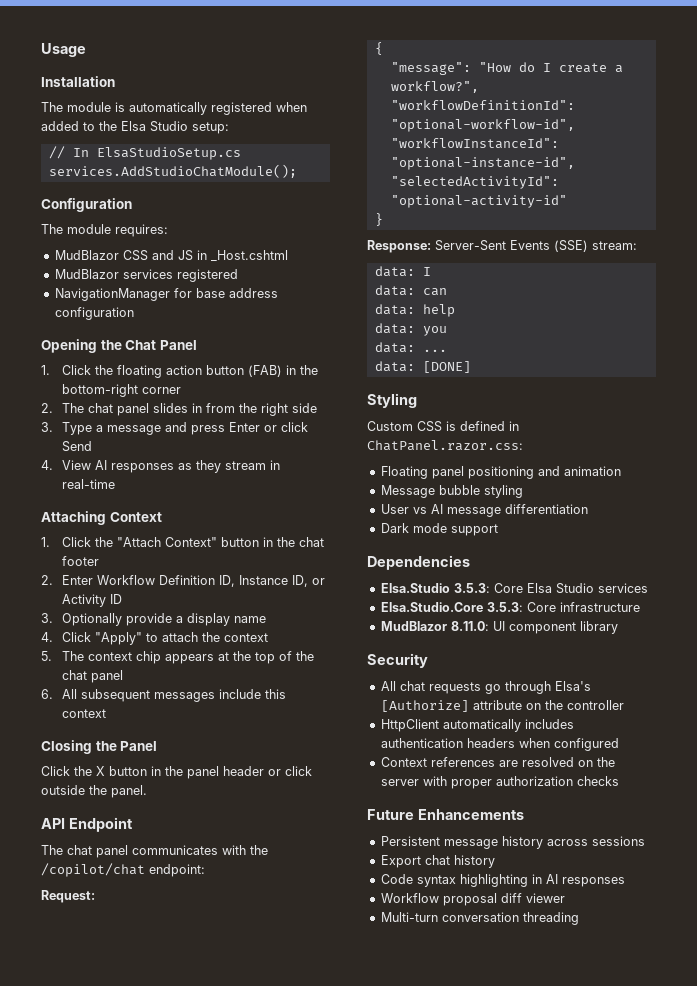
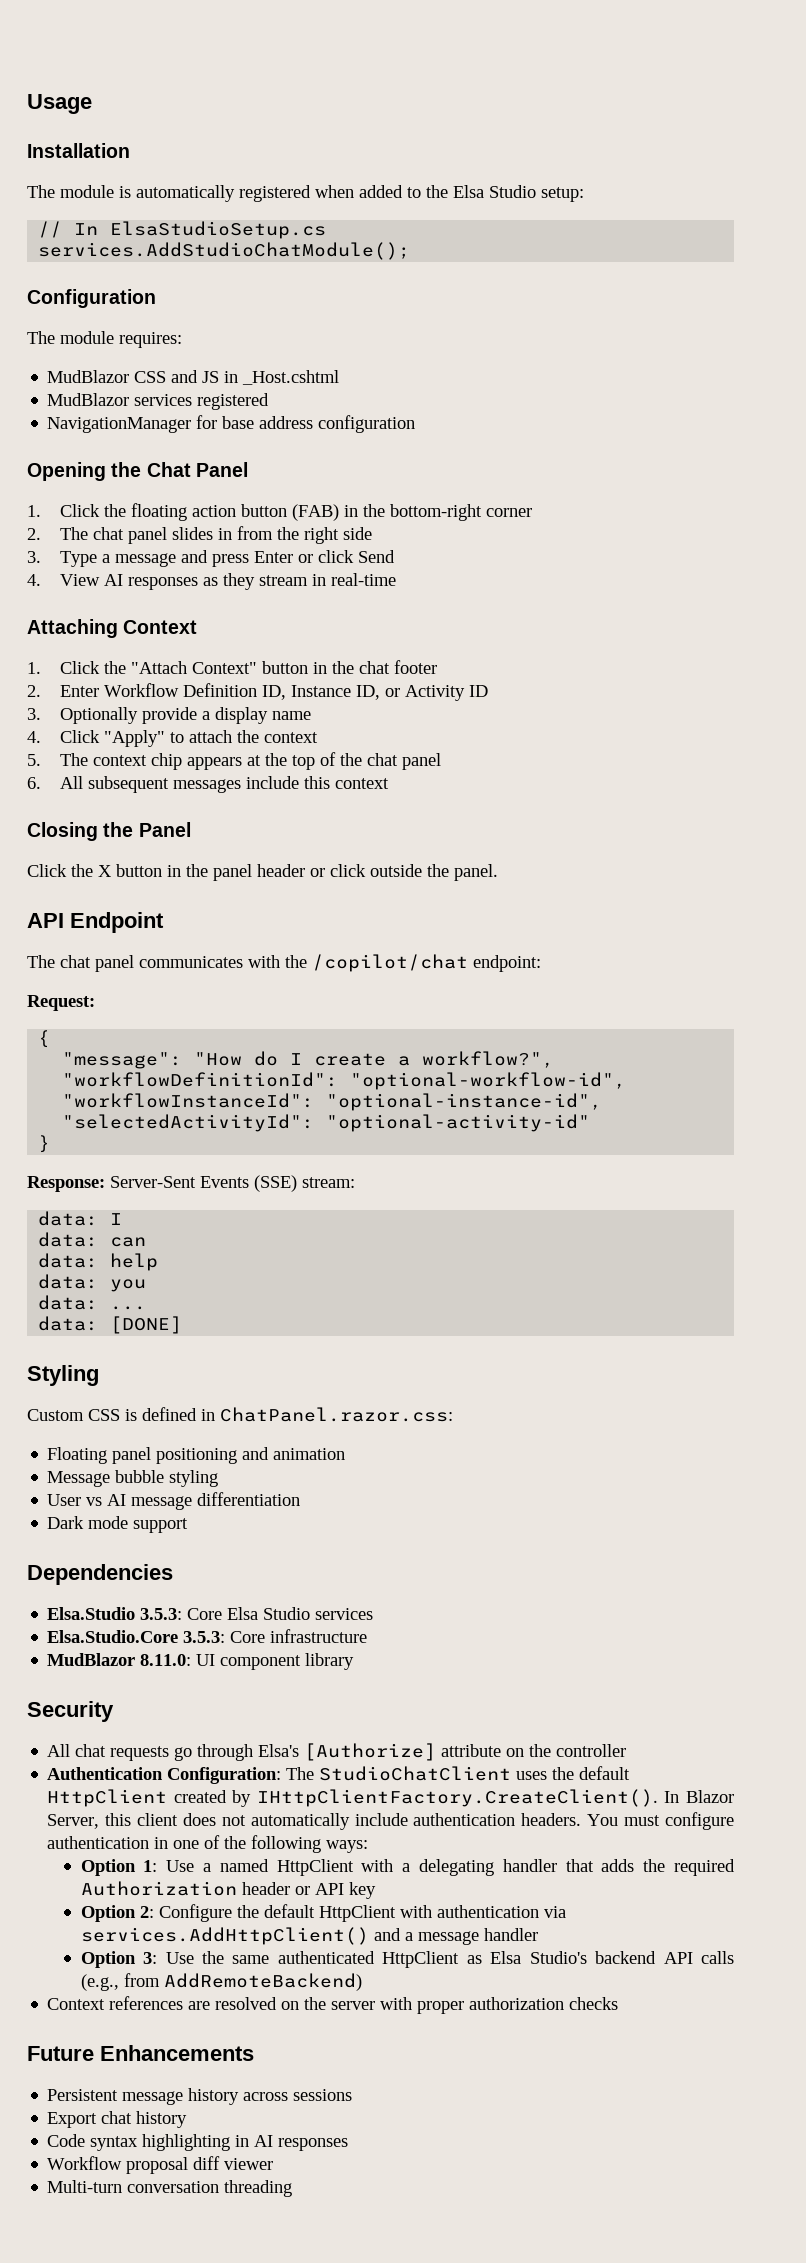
- HttpClient automatically includes authentication headers when configured
+ Authentication Configuration: The StudioChatClient uses the default HttpClient created by IHttpClientFactory.CreateClient(). In Blazor Server, this client does not automatically include authentication headers. You must configure authentication in one of the following ways:
+ Option 1: Use a named HttpClient with a delegating handler that adds the required Authorization header or API key
+ Option 2: Configure the default HttpClient with authentication via services.AddHttpClient() and a message handler
+ Option 3: Use the same authenticated HttpClient as Elsa Studio's backend API calls (e.g., from AddRemoteBackend)

